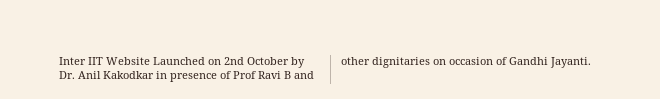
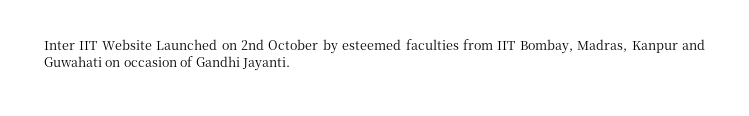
- Inter IIT Website Launched on 2nd October by Dr. Anil Kakodkar in presence of Prof Ravi B and other dignitaries on occasion of Gandhi Jayanti.
+ Inter IIT Website Launched on 2nd October by esteemed faculties from IIT Bombay, Madras, Kanpur and Guwahati on occasion of Gandhi Jayanti.

